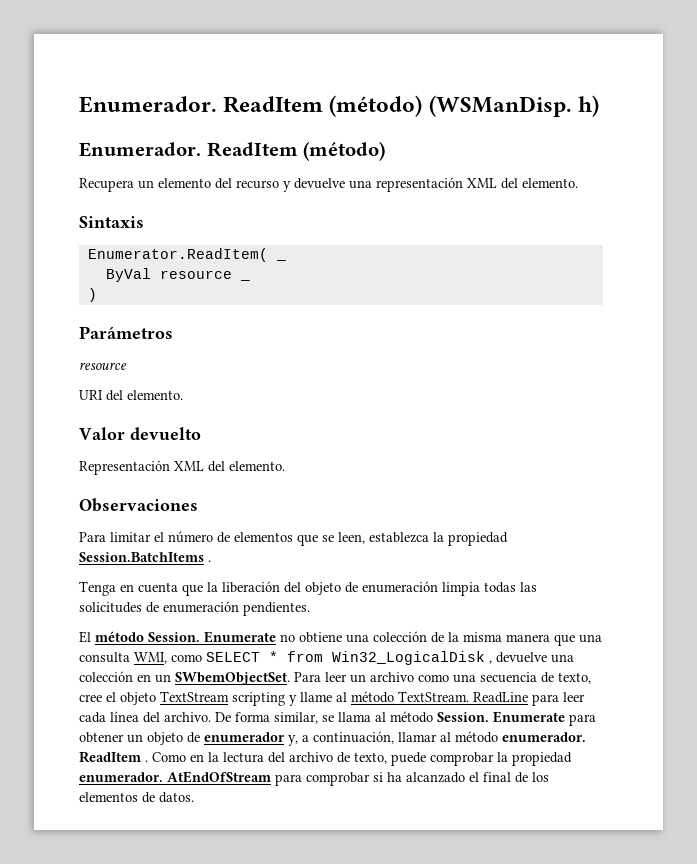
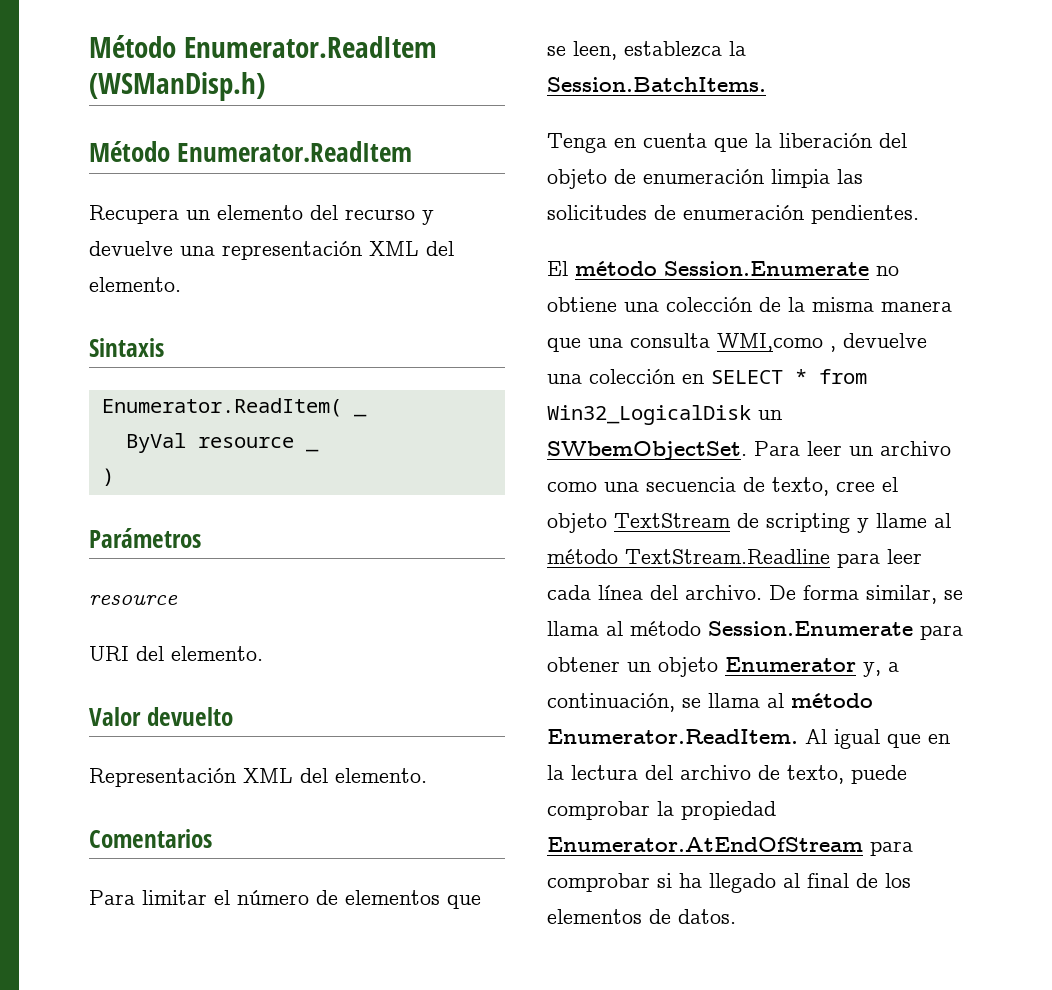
- Enumerador. ReadItem (método) (WSManDisp. h)
- Enumerador. ReadItem (método)
+ Método Enumerator.ReadItem (WSManDisp.h)
+ Método Enumerator.ReadItem
- Observaciones
+ Comentarios
- Para limitar el número de elementos que se leen, establezca la propiedad Session.BatchItems .
+ Para limitar el número de elementos que se leen, establezca la Session.BatchItems.
- Tenga en cuenta que la liberación del objeto de enumeración limpia todas las solicitudes de enumeración pendientes.
+ Tenga en cuenta que la liberación del objeto de enumeración limpia las solicitudes de enumeración pendientes.
- El método Session. Enumerate no obtiene una colección de la misma manera que una consulta WMI, como SELECT * from Win32_LogicalDisk , devuelve una colección en un SWbemObjectSet.
+ El método Session.Enumerate no obtiene una colección de la misma manera que una consulta WMI,como , devuelve una colección en SELECT * from Win32_LogicalDisk un SWbemObjectSet.
- Para leer un archivo como una secuencia de texto, cree el objeto TextStream scripting y llame al método TextStream. ReadLine para leer cada línea del archivo.
+ Para leer un archivo como una secuencia de texto, cree el objeto TextStream de scripting y llame al método TextStream.Readline para leer cada línea del archivo.
- De forma similar, se llama al método Session. Enumerate para obtener un objeto de enumerador y, a continuación, llamar al método enumerador. ReadItem . Como en la lectura del archivo de texto, puede comprobar la propiedad enumerador. AtEndOfStream para comprobar si ha alcanzado el final de los elementos de datos.
+ De forma similar, se llama al método Session.Enumerate para obtener un objeto Enumerator y, a continuación, se llama al método Enumerator.ReadItem. Al igual que en la lectura del archivo de texto, puede comprobar la propiedad Enumerator.AtEndOfStream para comprobar si ha llegado al final de los elementos de datos.

